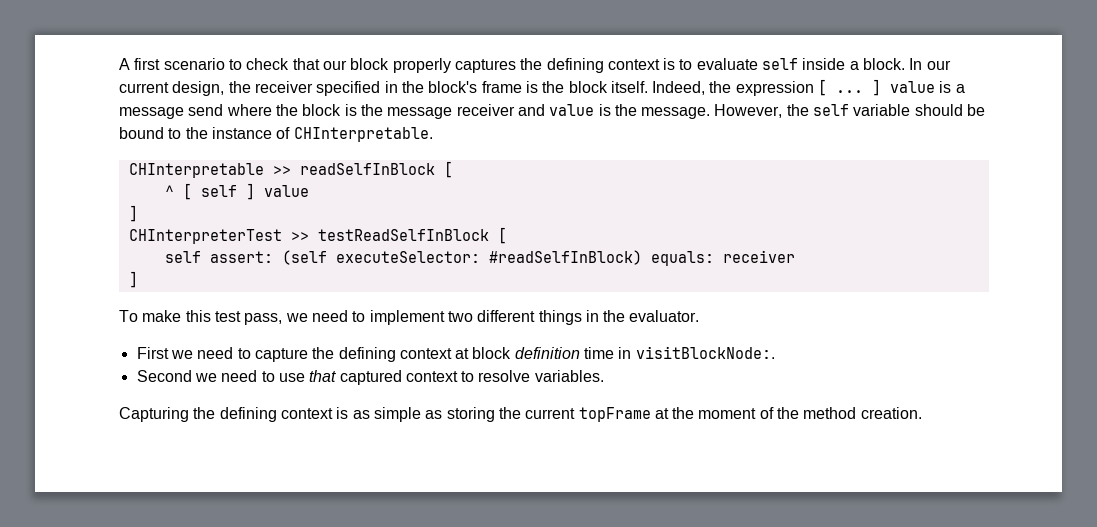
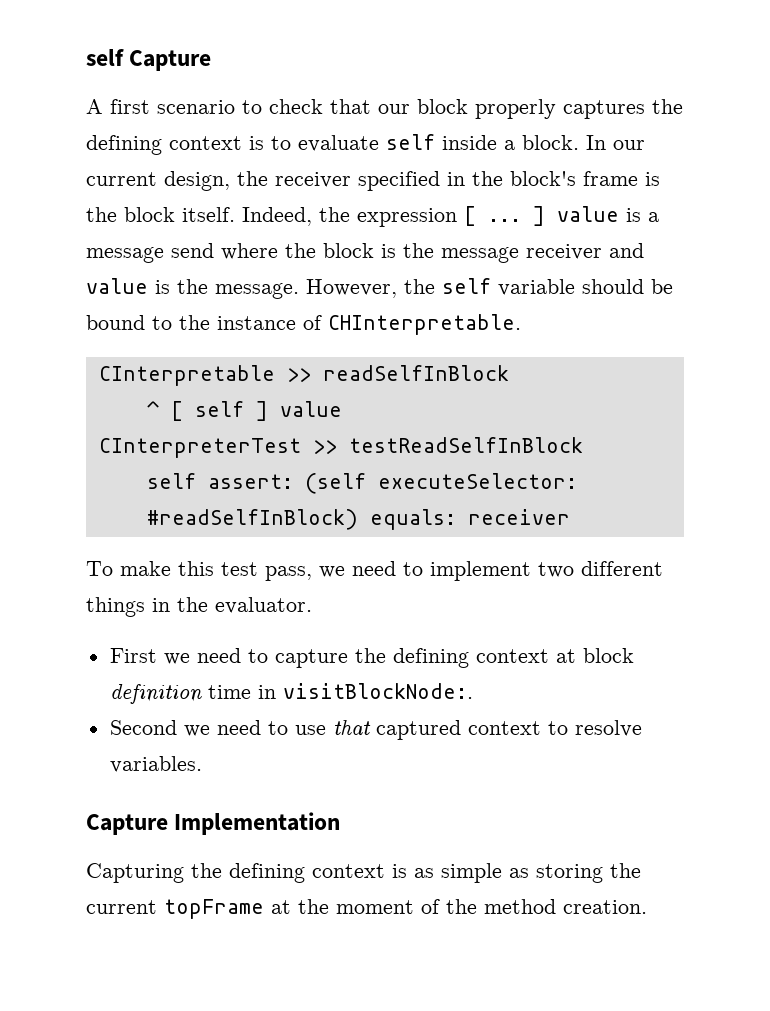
+ self Capture
- CHInterpretable >> readSelfInBlock [
+ CInterpretable >> readSelfInBlock
  ^ [ self ] value
- ]
- CHInterpreterTest >> testReadSelfInBlock [
+ CInterpreterTest >> testReadSelfInBlock
  self assert: (self executeSelector: #readSelfInBlock) equals: receiver
- ]
+ Capture Implementation

